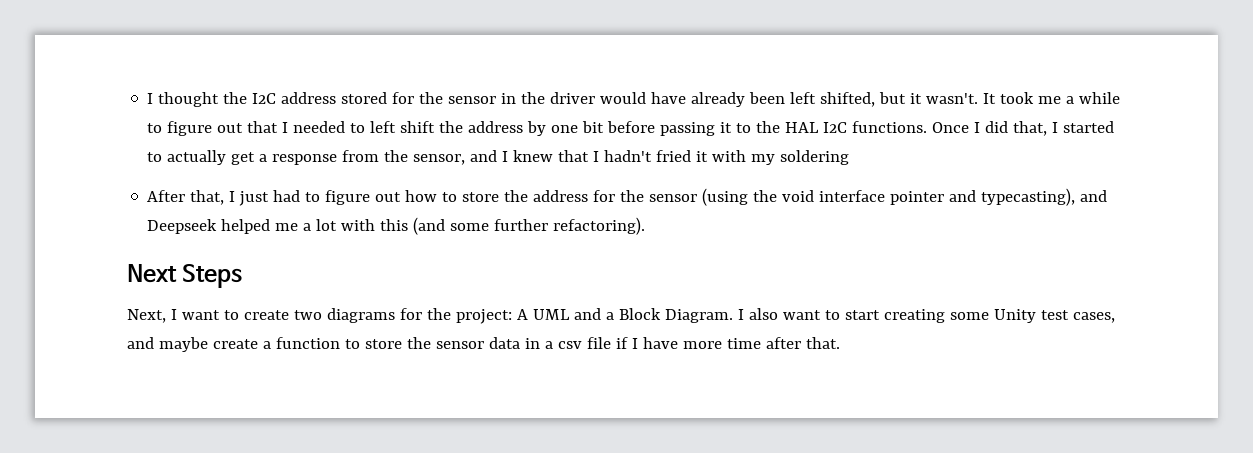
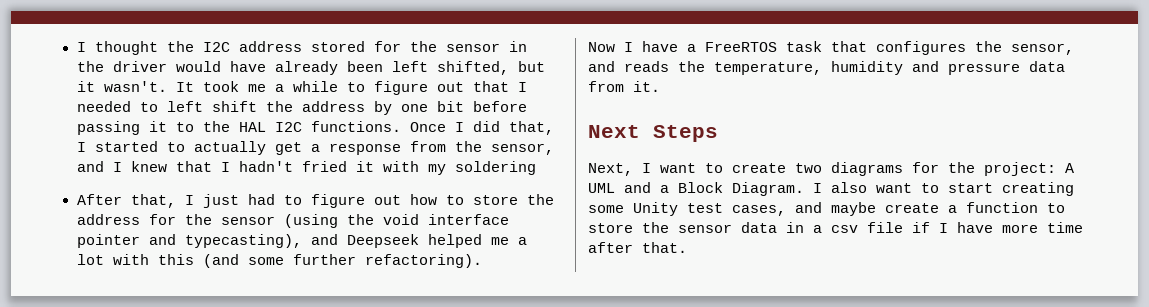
+ Now I have a FreeRTOS task that configures the sensor, and reads the temperature, humidity and pressure data from it.

